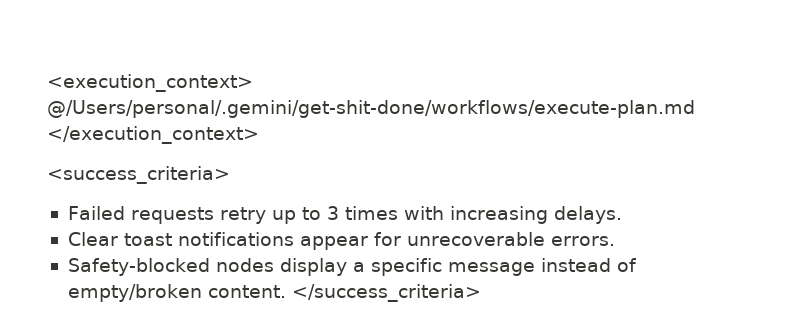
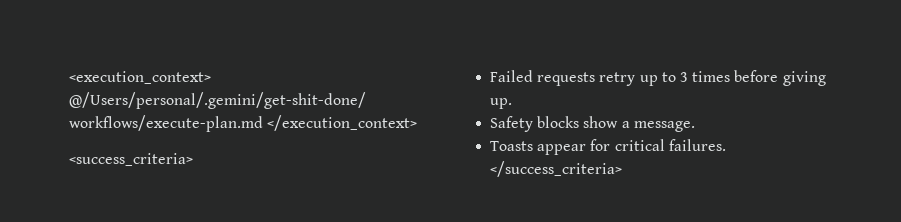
- Failed requests retry up to 3 times with increasing delays.
- Clear toast notifications appear for unrecoverable errors.
- Safety-blocked nodes display a specific message instead of empty/broken content.
+ Failed requests retry up to 3 times before giving up.
+ Safety blocks show a message.
+ Toasts appear for critical failures.

